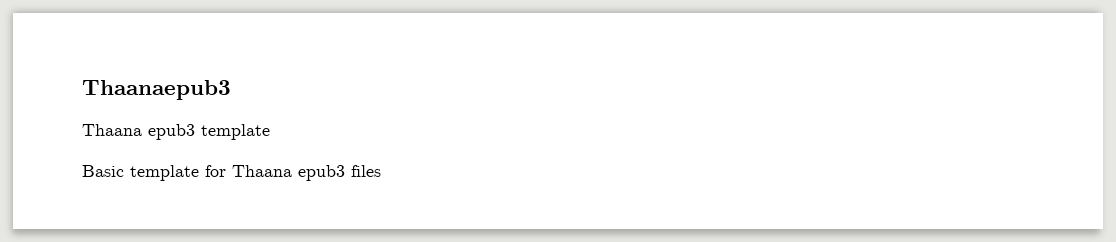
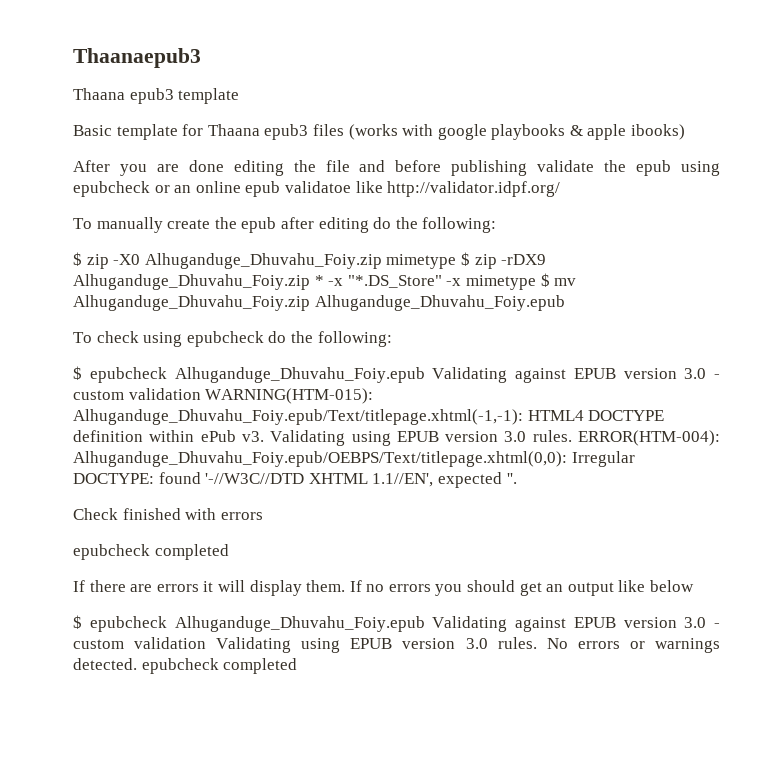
- Basic template for Thaana epub3 files
+ Basic template for Thaana epub3 files (works with google playbooks & apple ibooks)
+ After you are done editing the file and before publishing validate the epub using epubcheck or an online epub validatoe like http://validator.idpf.org/
+ To manually create the epub after editing do the following:
+ $ zip -X0 Alhuganduge_Dhuvahu_Foiy.zip mimetype $ zip -rDX9 Alhuganduge_Dhuvahu_Foiy.zip * -x "*.DS_Store" -x mimetype $ mv Alhuganduge_Dhuvahu_Foiy.zip Alhuganduge_Dhuvahu_Foiy.epub
+ To check using epubcheck do the following:
+ $ epubcheck Alhuganduge_Dhuvahu_Foiy.epub Validating against EPUB version 3.0 - custom validation WARNING(HTM-015): Alhuganduge_Dhuvahu_Foiy.epub/Text/titlepage.xhtml(-1,-1): HTML4 DOCTYPE definition within ePub v3. Validating using EPUB version 3.0 rules. ERROR(HTM-004): Alhuganduge_Dhuvahu_Foiy.epub/OEBPS/Text/titlepage.xhtml(0,0): Irregular DOCTYPE: found '-//W3C//DTD XHTML 1.1//EN', expected ''.
+ Check finished with errors
+ epubcheck completed
+ If there are errors it will display them. If no errors you should get an output like below
+ $ epubcheck Alhuganduge_Dhuvahu_Foiy.epub Validating against EPUB version 3.0 - custom validation Validating using EPUB version 3.0 rules. No errors or warnings detected. epubcheck completed

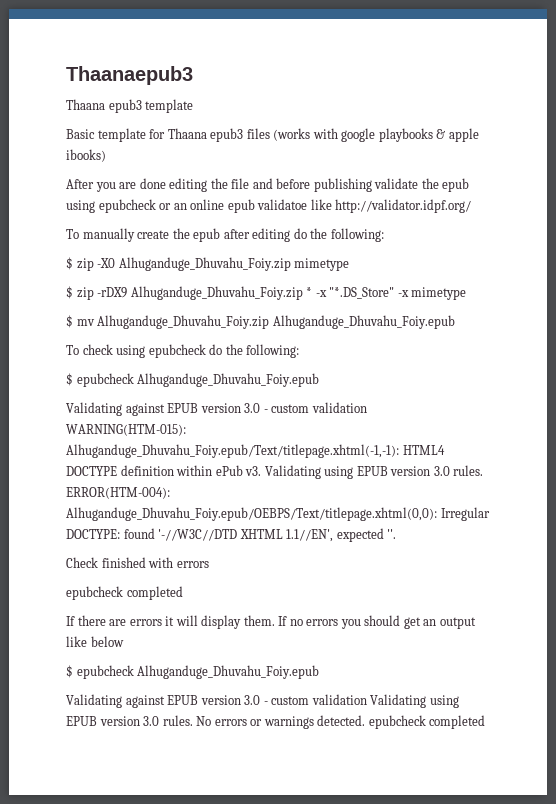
- $ zip -X0 Alhuganduge_Dhuvahu_Foiy.zip mimetype $ zip -rDX9 Alhuganduge_Dhuvahu_Foiy.zip * -x "*.DS_Store" -x mimetype $ mv Alhuganduge_Dhuvahu_Foiy.zip Alhuganduge_Dhuvahu_Foiy.epub
+ $ zip -X0 Alhuganduge_Dhuvahu_Foiy.zip mimetype
+ $ zip -rDX9 Alhuganduge_Dhuvahu_Foiy.zip * -x "*.DS_Store" -x mimetype
+ $ mv Alhuganduge_Dhuvahu_Foiy.zip Alhuganduge_Dhuvahu_Foiy.epub
  To check using epubcheck do the following:
- $ epubcheck Alhuganduge_Dhuvahu_Foiy.epub Validating against EPUB version 3.0 - custom validation WARNING(HTM-015): Alhuganduge_Dhuvahu_Foiy.epub/Text/titlepage.xhtml(-1,-1): HTML4 DOCTYPE definition within ePub v3.
+ $ epubcheck Alhuganduge_Dhuvahu_Foiy.epub
+ Validating against EPUB version 3.0 - custom validation WARNING(HTM-015): Alhuganduge_Dhuvahu_Foiy.epub/Text/titlepage.xhtml(-1,-1): HTML4 DOCTYPE definition within ePub v3.
  If no errors you should get an output like below
- $ epubcheck Alhuganduge_Dhuvahu_Foiy.epub Validating against EPUB version 3.0 - custom validation Validating using EPUB version 3.0 rules.
+ $ epubcheck Alhuganduge_Dhuvahu_Foiy.epub
+ Validating against EPUB version 3.0 - custom validation Validating using EPUB version 3.0 rules.

